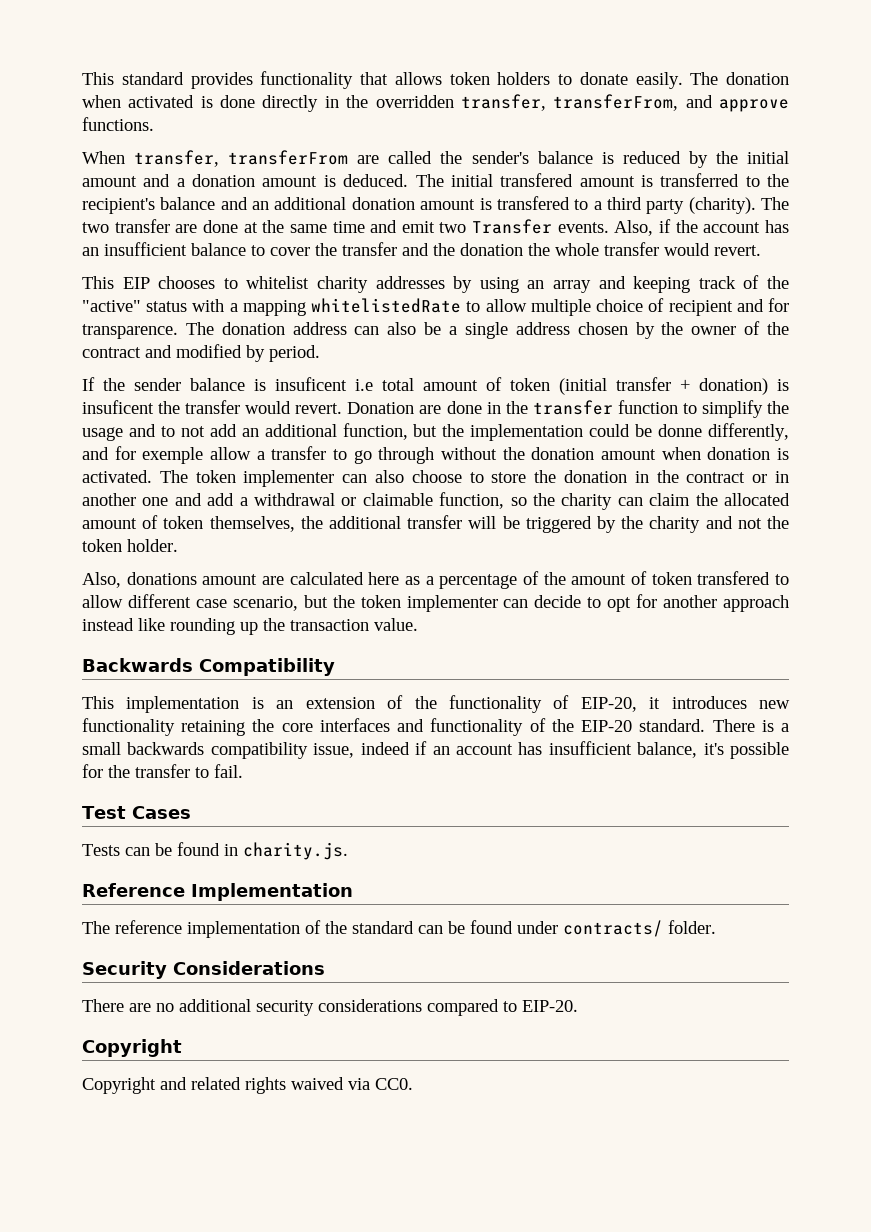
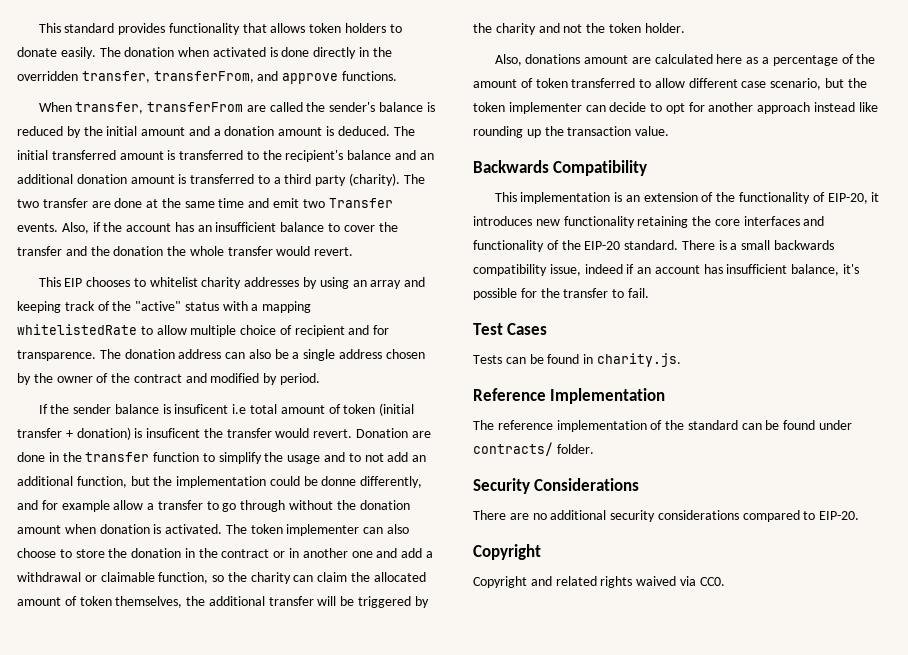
- The initial transfered amount is transferred to the recipient's balance and an additional donation amount is transfered to a third party (charity).
+ The initial transferred amount is transferred to the recipient's balance and an additional donation amount is transferred to a third party (charity).
- Donation are done in the transfer function to simplify the usage and to not add an additional function, but the implementation could be donne differently, and for exemple allow a transfer to go through without the donation amount when donation is activated.
+ Donation are done in the transfer function to simplify the usage and to not add an additional function, but the implementation could be donne differently, and for example allow a transfer to go through without the donation amount when donation is activated.
- Also, donations amount are calculated here as a percentage of the amount of token transfered to allow different case scenario, but the token implementer can decide to opt for another approach instead like rounding up the transaction value.
+ Also, donations amount are calculated here as a percentage of the amount of token transferred to allow different case scenario, but the token implementer can decide to opt for another approach instead like rounding up the transaction value.

